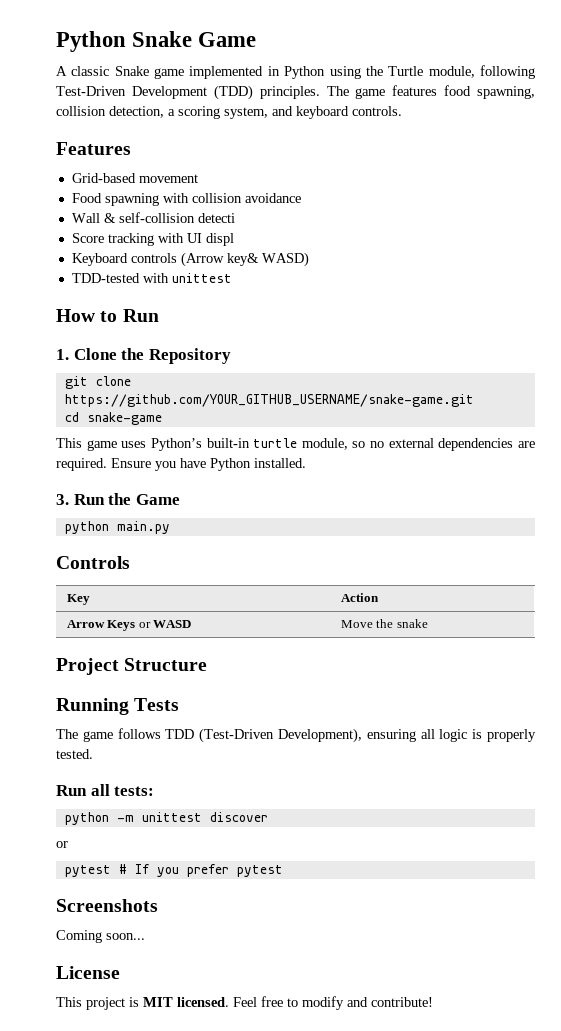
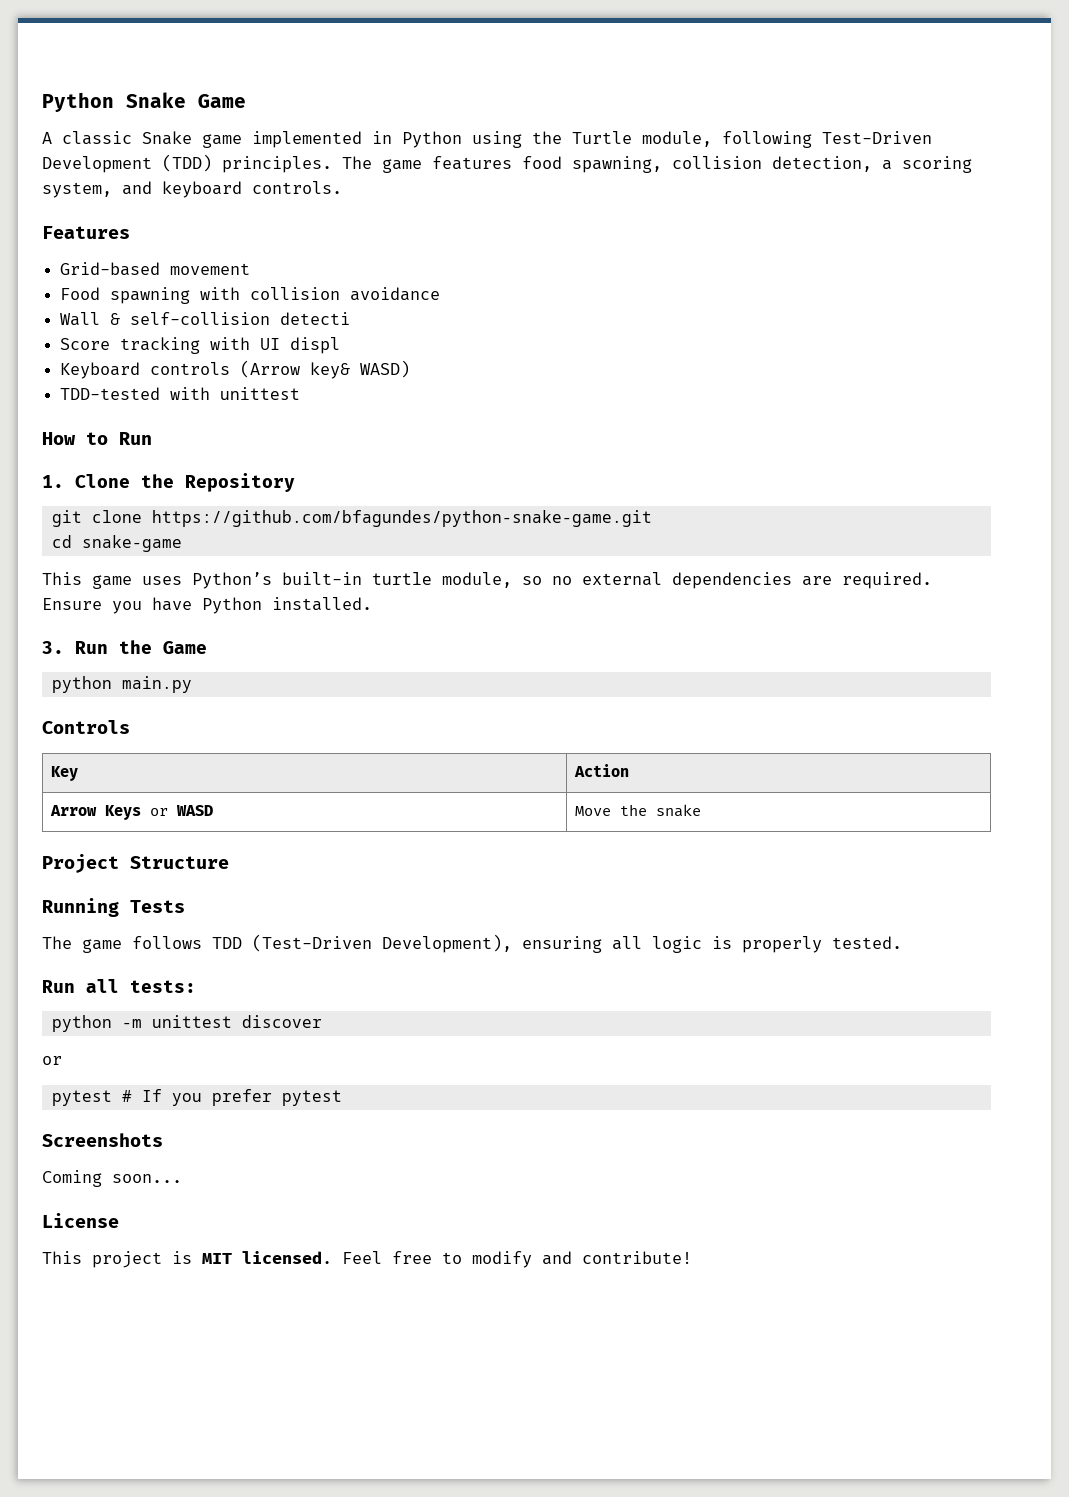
- git clone https://github.com/YOUR_GITHUB_USERNAME/snake-game.git
+ git clone https://github.com/bfagundes/python-snake-game.git

